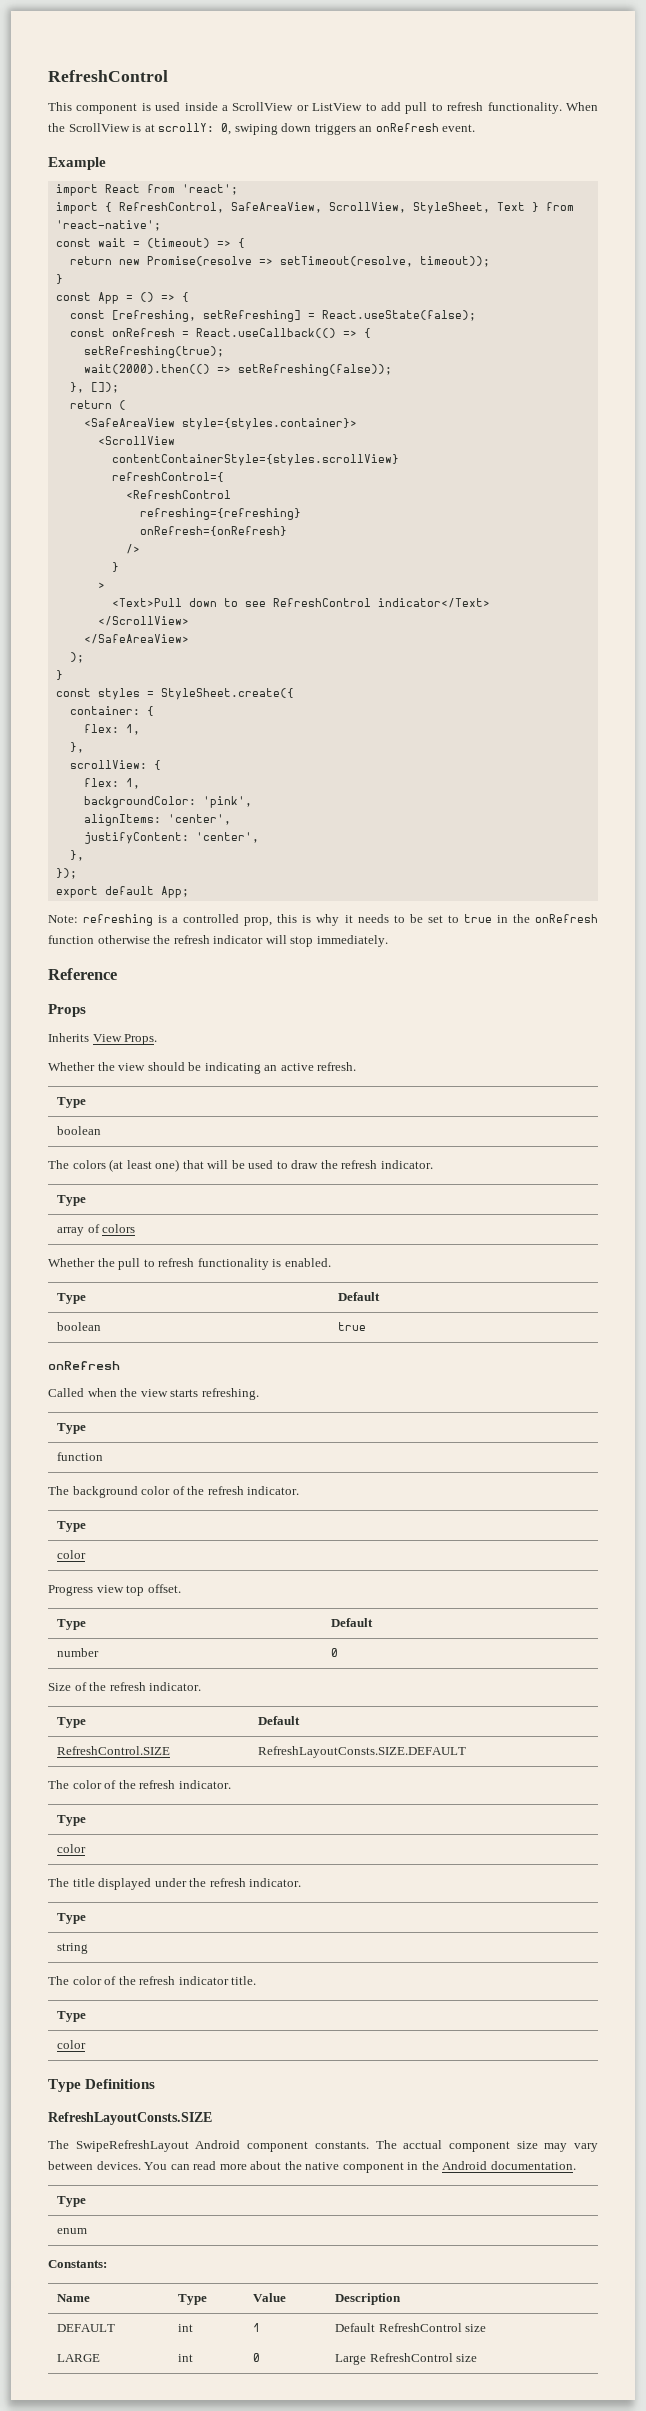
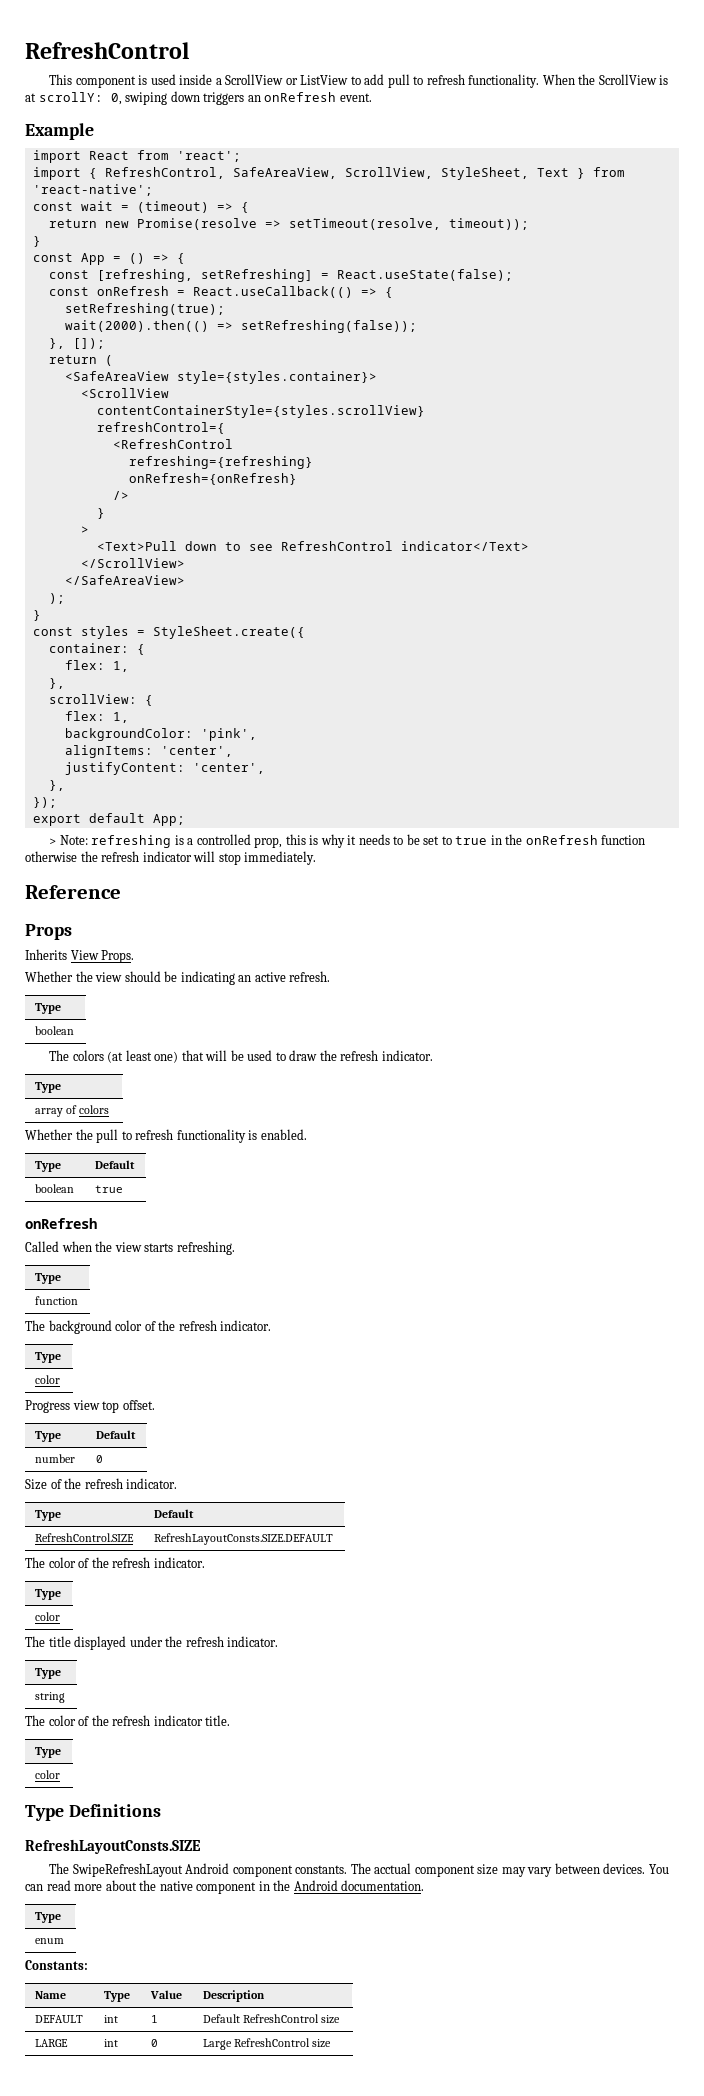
- Note: refreshing is a controlled prop, this is why it needs to be set to true in the onRefresh function otherwise the refresh indicator will stop immediately.
+ > Note: refreshing is a controlled prop, this is why it needs to be set to true in the onRefresh function otherwise the refresh indicator will stop immediately.

